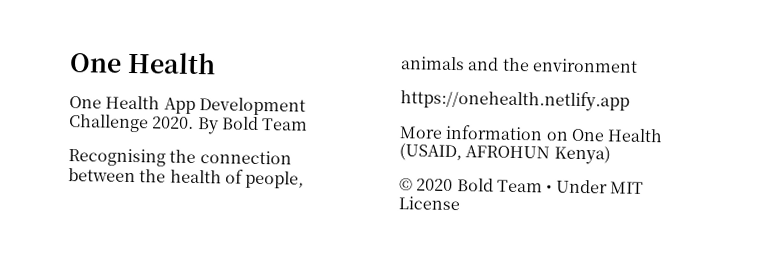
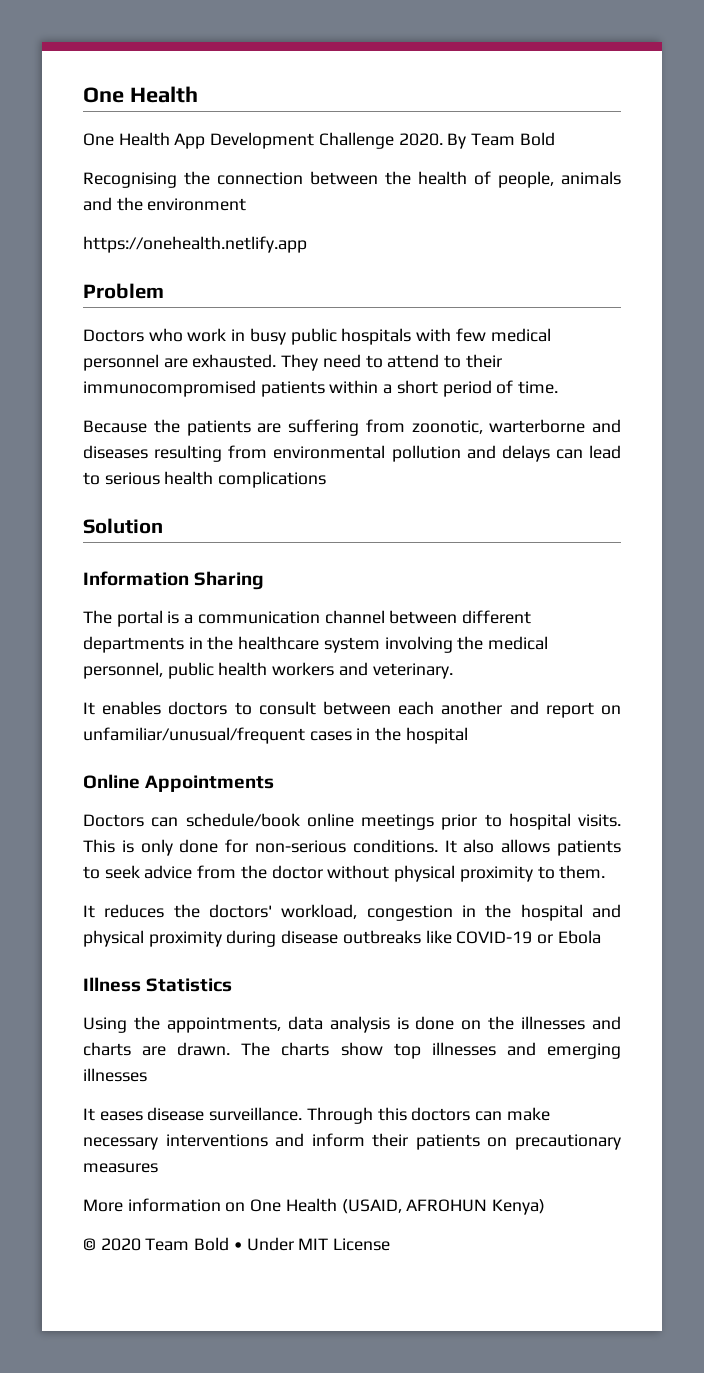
- By Bold Team
+ By Team Bold
+ Problem
+ Doctors who work in busy public hospitals with few medical personnel are exhausted. They need to attend to their immunocompromised patients within a short period of time.
+ Because the patients are suffering from zoonotic, warterborne and diseases resulting from environmental pollution and delays can lead to serious health complications
+ Solution
+ Information Sharing
+ The portal is a communication channel between different departments in the healthcare system involving the medical personnel, public health workers and veterinary.
+ It enables doctors to consult between each another and report on unfamiliar/unusual/frequent cases in the hospital
+ Online Appointments
+ Doctors can schedule/book online meetings prior to hospital visits. This is only done for non-serious conditions. It also allows patients to seek advice from the doctor without physical proximity to them.
+ It reduces the doctors' workload, congestion in the hospital and physical proximity during disease outbreaks like COVID-19 or Ebola
+ Illness Statistics
+ Using the appointments, data analysis is done on the illnesses and charts are drawn. The charts show top illnesses and emerging illnesses
+ It eases disease surveillance. Through this doctors can make necessary interventions and inform their patients on precautionary measures
- © 2020 Bold Team • Under MIT License
+ © 2020 Team Bold • Under MIT License

